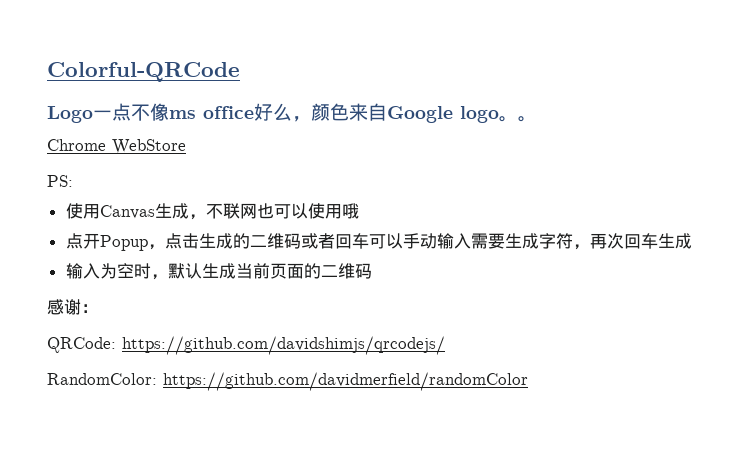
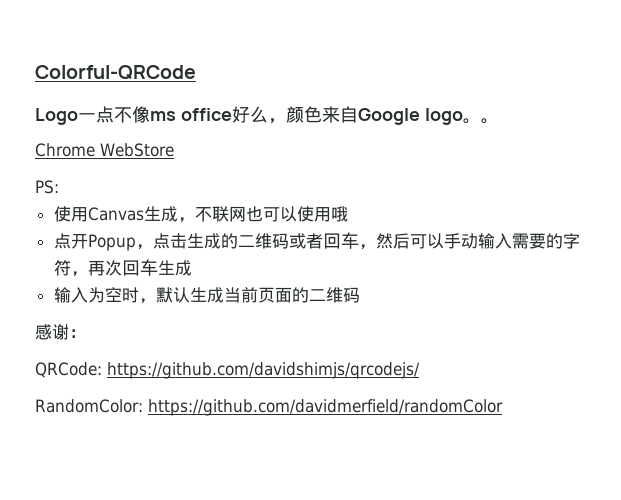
- 点开Popup，点击生成的二维码或者回车可以手动输入需要生成字符，再次回车生成
+ 点开Popup，点击生成的二维码或者回车，然后可以手动输入需要的字符，再次回车生成

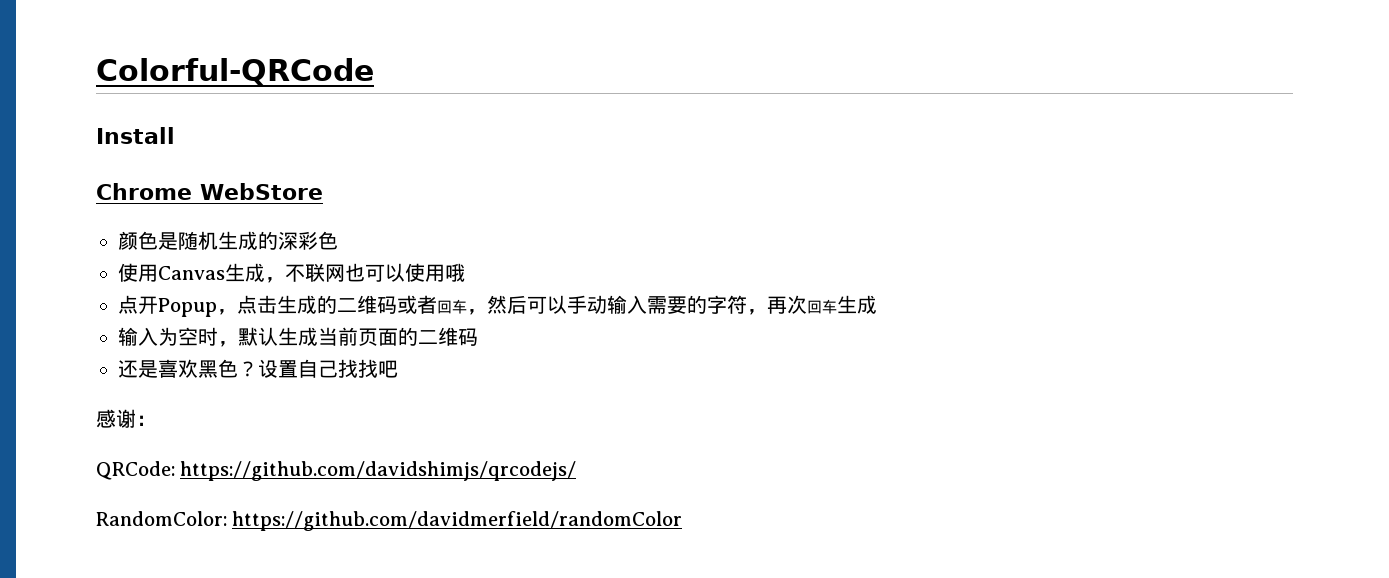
- Logo一点不像ms office好么，颜色来自Google logo。。
+ Install
  Chrome WebStore
- PS:
+ 颜色是随机生成的深彩色
+ 还是喜欢黑色？设置自己找找吧

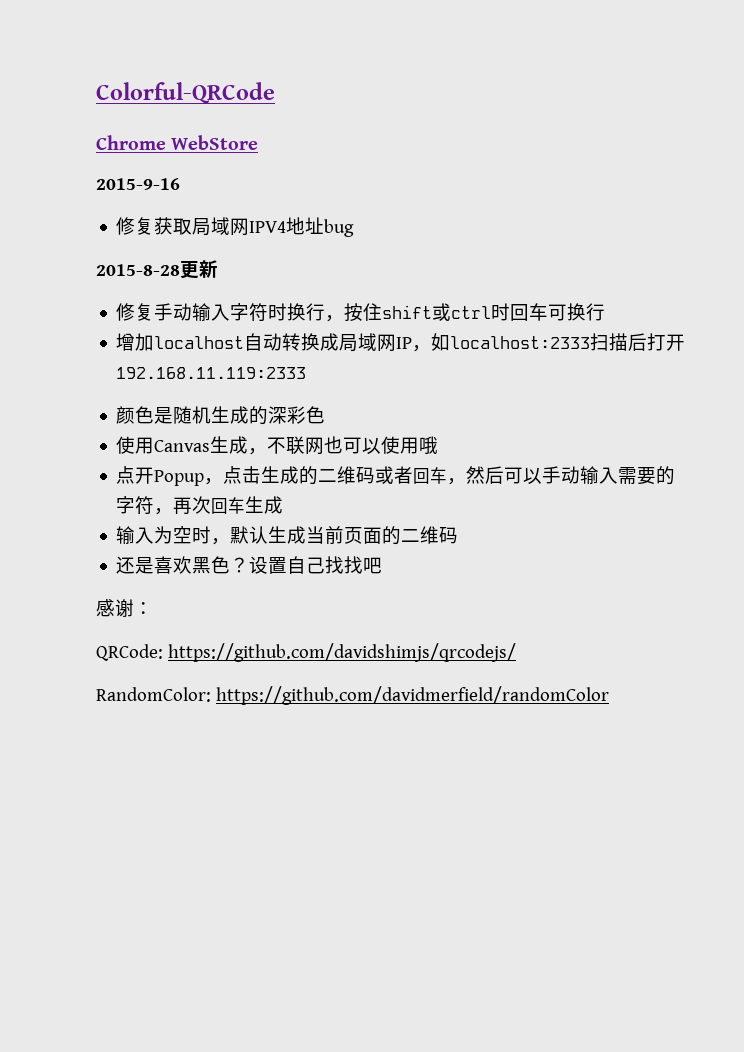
- Install
+ 2015-9-16
+ 修复获取局域网IPV4地址bug
+ 2015-8-28更新
+ 修复手动输入字符时换行，按住shift或ctrl时回车可换行
+ 增加localhost自动转换成局域网IP，如localhost:2333扫描后打开192.168.11.119:2333

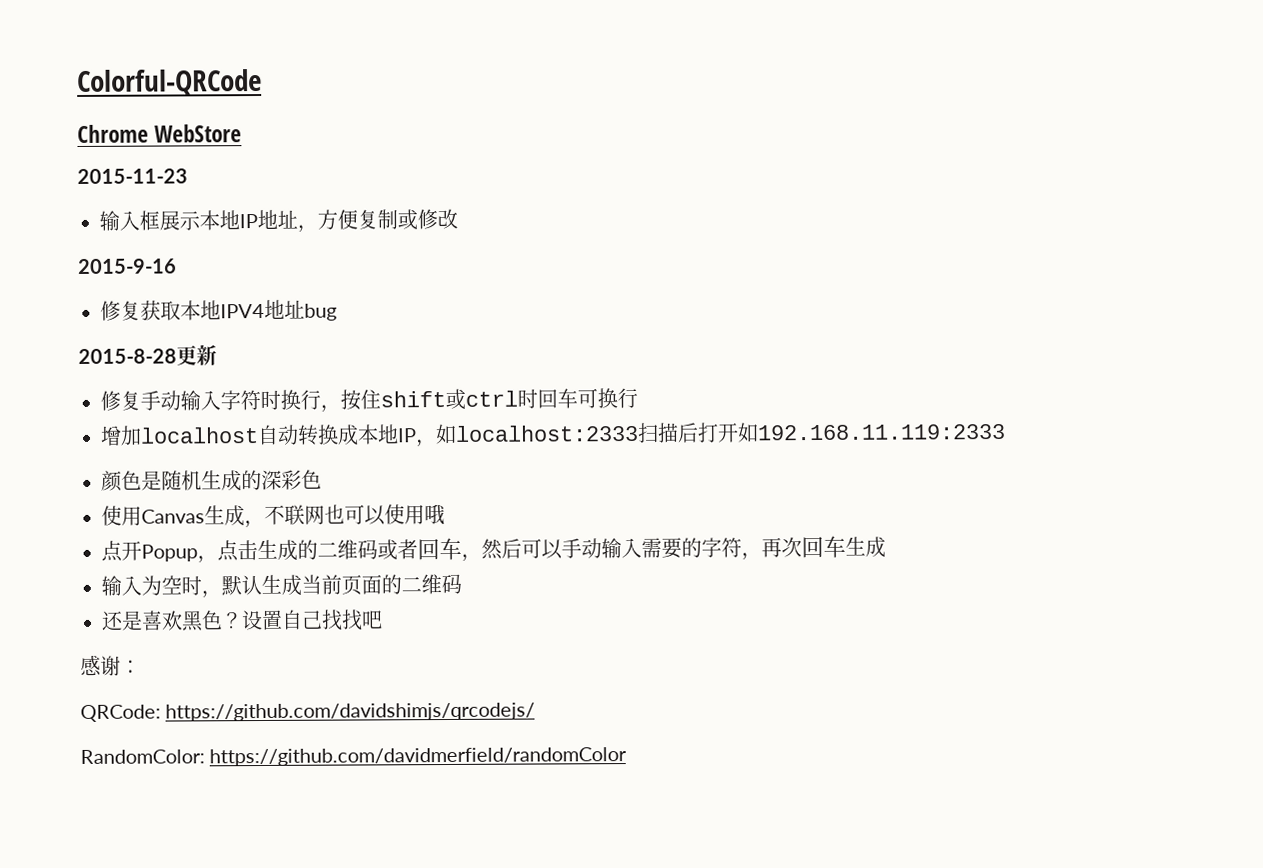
+ 2015-11-23
+ 输入框展示本地IP地址，方便复制或修改
- 修复获取局域网IPV4地址bug
+ 修复获取本地IPV4地址bug
- 增加localhost自动转换成局域网IP，如localhost:2333扫描后打开192.168.11.119:2333
+ 增加localhost自动转换成本地IP，如localhost:2333扫描后打开如192.168.11.119:2333

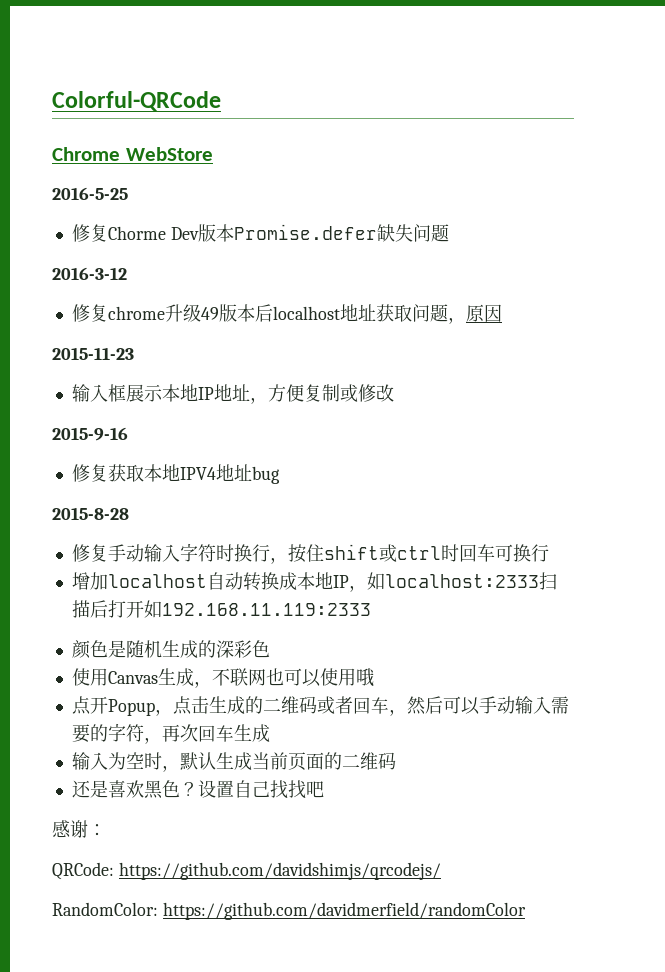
+ 2016-5-25
+ 修复Chorme Dev版本Promise.defer缺失问题
+ 2016-3-12
+ 修复chrome升级49版本后localhost地址获取问题，原因
- 2015-8-28更新
+ 2015-8-28

